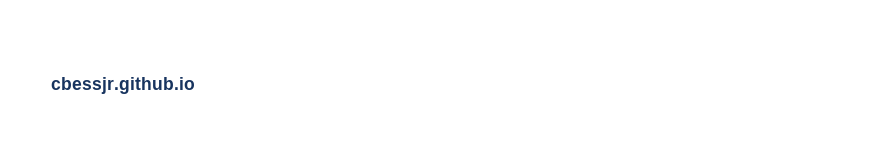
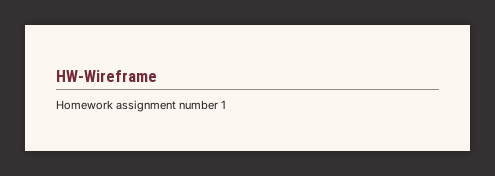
- cbessjr.github.io
+ HW-Wireframe
+ Homework assignment number 1

